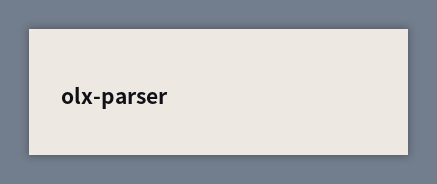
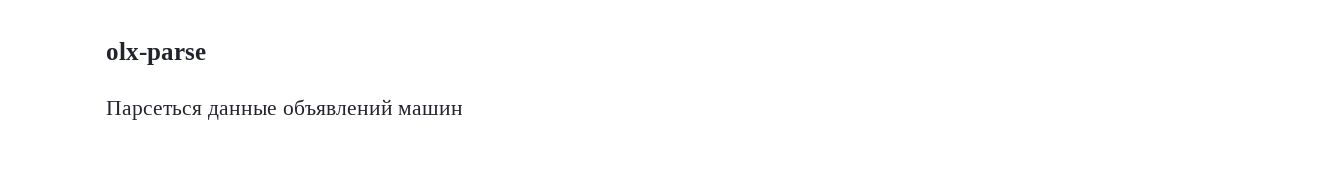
- olx-parser
+ olx-parse
+ Парсеться данные объявлений машин

